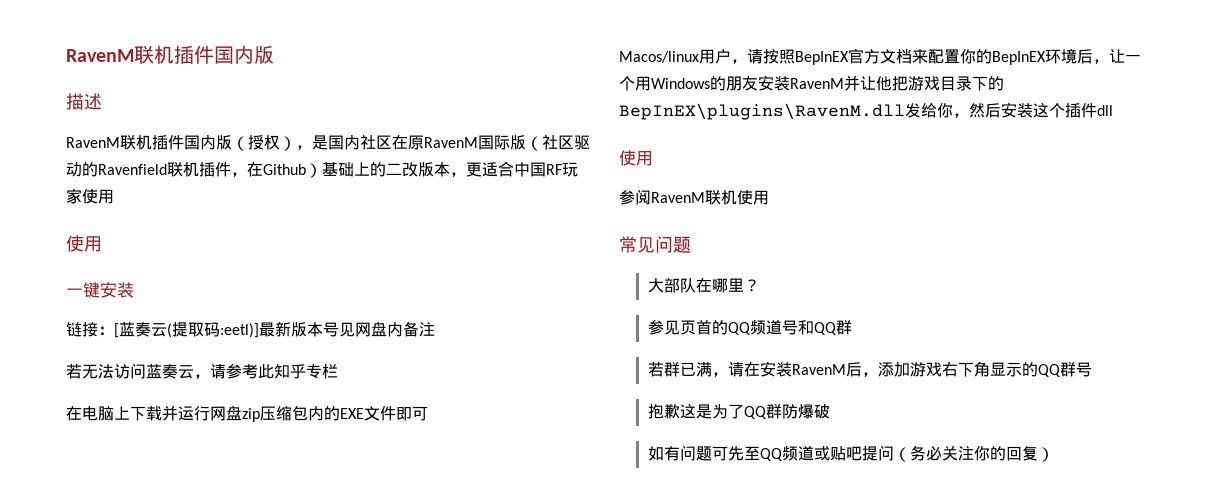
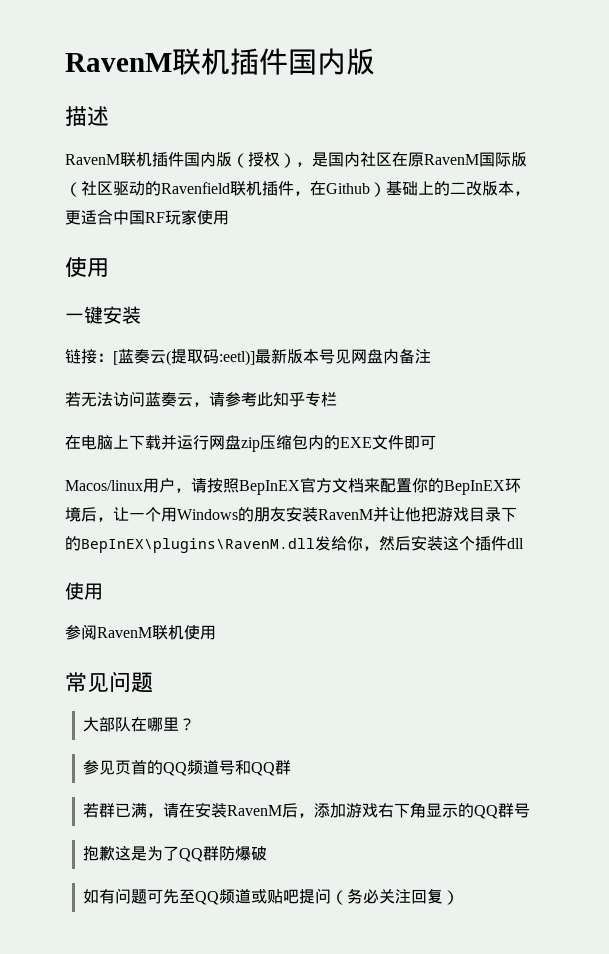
- 如有问题可先至QQ频道或贴吧提问（务必关注你的回复）
+ 如有问题可先至QQ频道或贴吧提问（务必关注回复）

